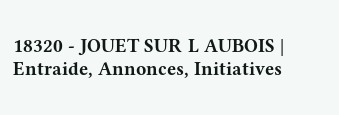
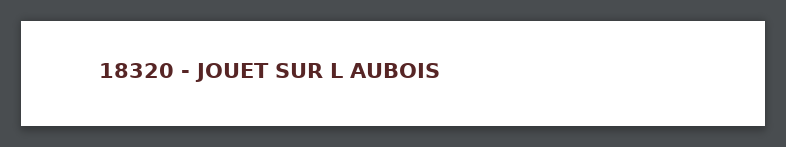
- 18320 - JOUET SUR L AUBOIS | Entraide, Annonces, Initiatives
+ 18320 - JOUET SUR L AUBOIS

